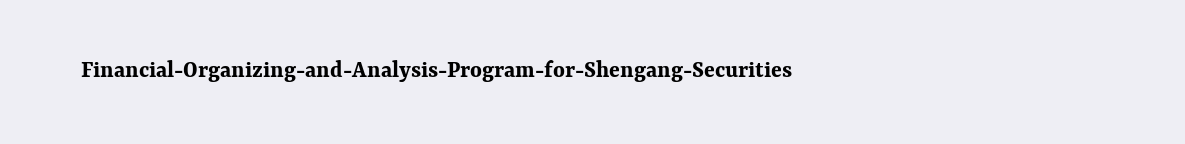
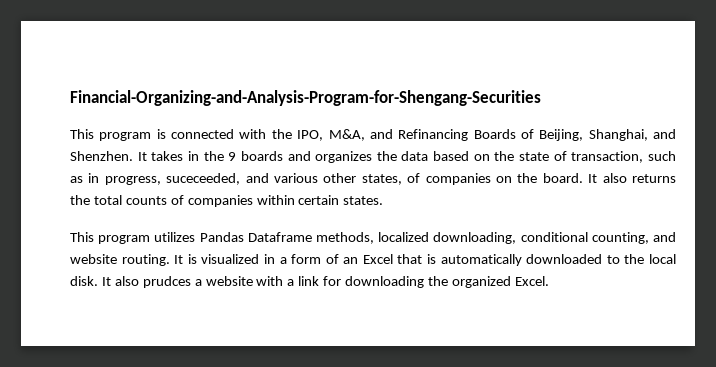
+ This program is connected with the IPO, M&A, and Refinancing Boards of Beijing, Shanghai, and Shenzhen. It takes in the 9 boards and organizes the data based on the state of transaction, such as in progress, suceceeded, and various other states, of companies on the board. It also returns the total counts of companies within certain states.
+ This program utilizes Pandas Dataframe methods, localized downloading, conditional counting, and website routing. It is visualized in a form of an Excel that is automatically downloaded to the local disk. It also prudces a website with a link for downloading the organized Excel.

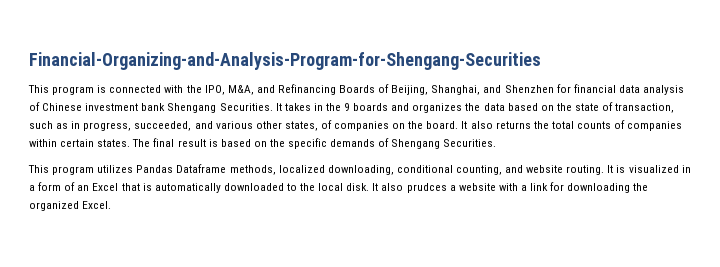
- This program is connected with the IPO, M&A, and Refinancing Boards of Beijing, Shanghai, and Shenzhen.
+ This program is connected with the IPO, M&A, and Refinancing Boards of Beijing, Shanghai, and Shenzhen for financial data analysis of Chinese investment bank Shengang Securities.
- It takes in the 9 boards and organizes the data based on the state of transaction, such as in progress, suceceeded, and various other states, of companies on the board.
+ It takes in the 9 boards and organizes the data based on the state of transaction, such as in progress, succeeded, and various other states, of companies on the board.
+ The final result is based on the specific demands of Shengang Securities.

